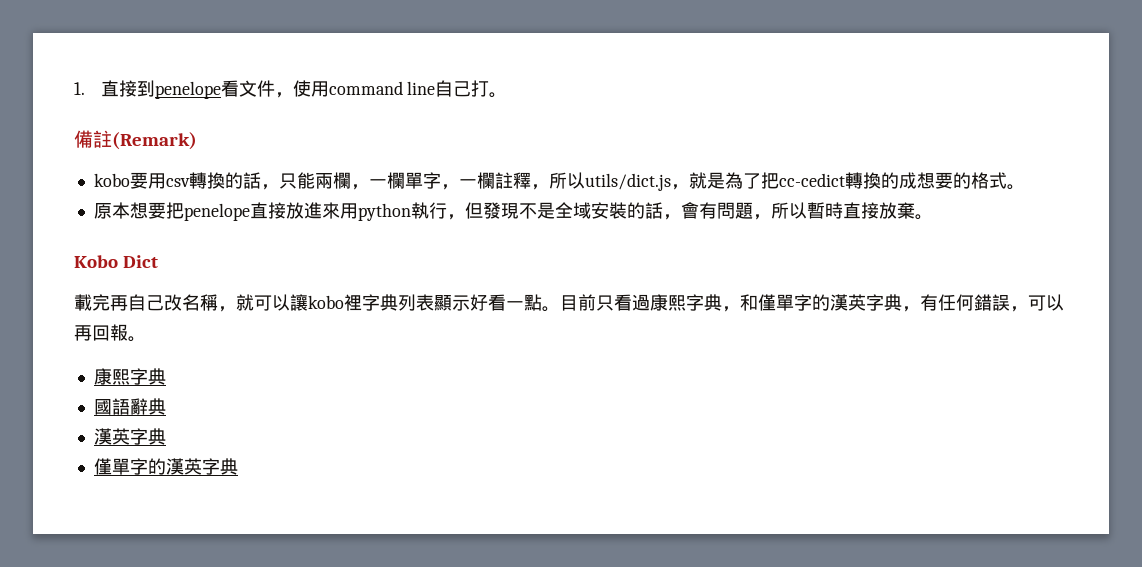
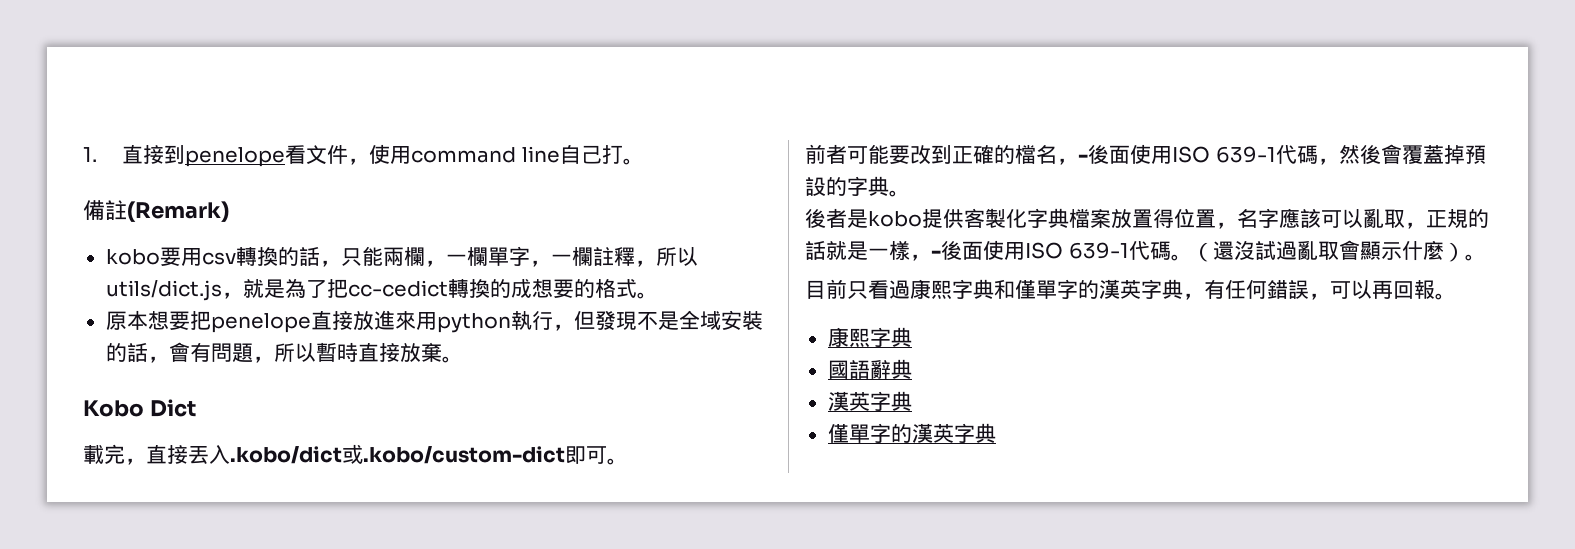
- 載完再自己改名稱，就可以讓kobo裡字典列表顯示好看一點。目前只看過康熙字典，和僅單字的漢英字典，有任何錯誤，可以再回報。
+ 載完，直接丟入.kobo/dict或.kobo/custom-dict即可。
+ 前者可能要改到正確的檔名，-後面使用ISO 639-1代碼，然後會覆蓋掉預設的字典。
+ 後者是kobo提供客製化字典檔案放置得位置，名字應該可以亂取，正規的話就是一樣，-後面使用ISO 639-1代碼。（還沒試過亂取會顯示什麼）。
+ 目前只看過康熙字典和僅單字的漢英字典，有任何錯誤，可以再回報。

